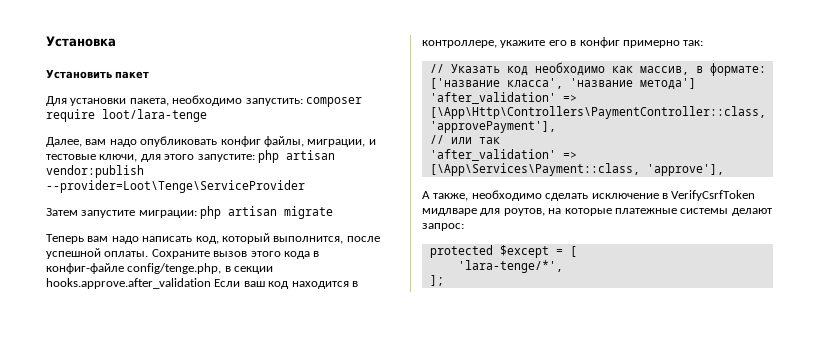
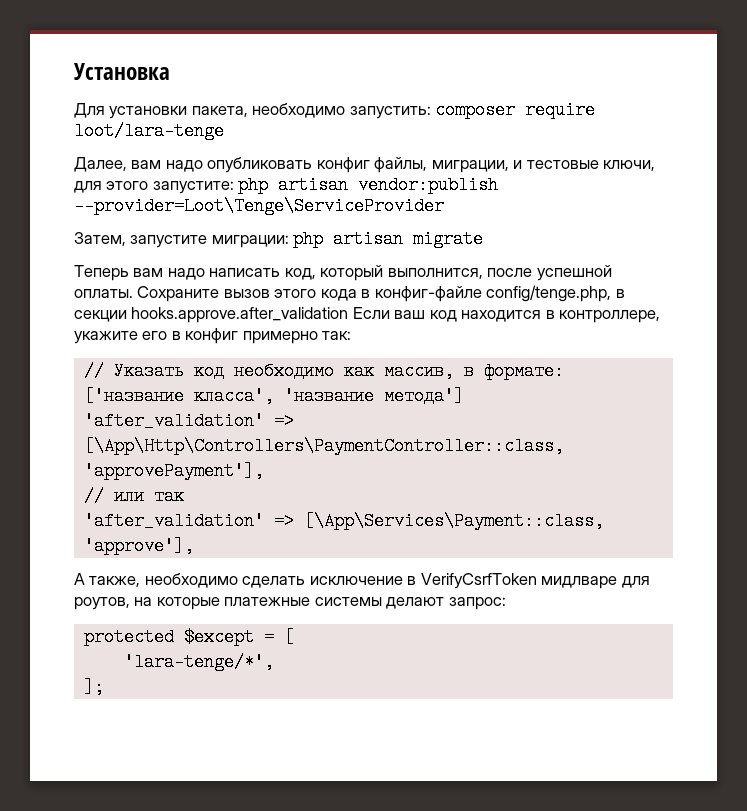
- Установить пакет
- Затем запустите миграции: php artisan migrate
+ Затем, запустите миграции: php artisan migrate

